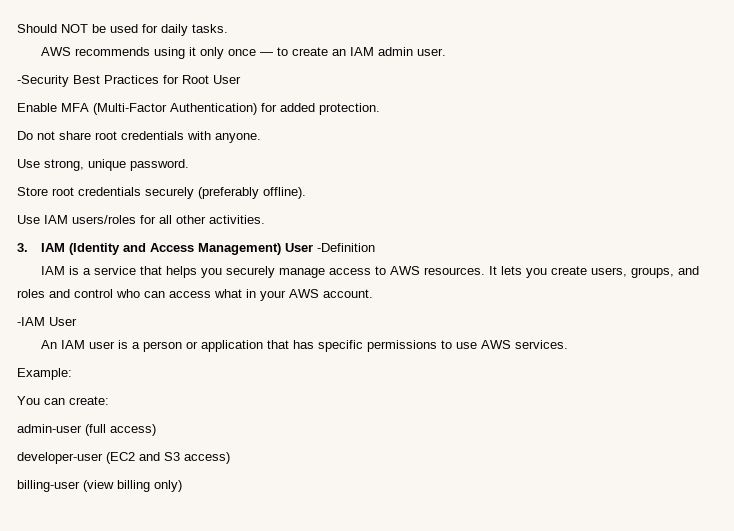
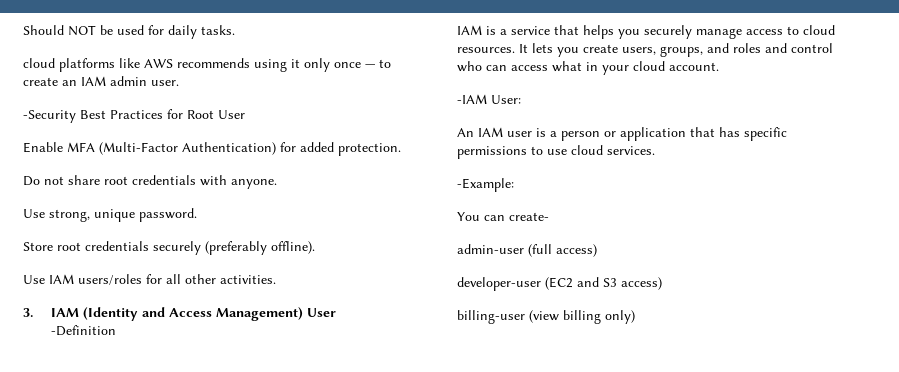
- AWS recommends using it only once — to create an IAM admin user.
+ cloud platforms like AWS recommends using it only once — to create an IAM admin user.
- 3. IAM (Identity and Access Management) User -Definition
+ 3. IAM (Identity and Access Management) User
+ -Definition
- IAM is a service that helps you securely manage access to AWS resources.
+ IAM is a service that helps you securely manage access to cloud resources.
- It lets you create users, groups, and roles and control who can access what in your AWS account.
+ It lets you create users, groups, and roles and control who can access what in your cloud account.
- -IAM User
+ -IAM User:
- An IAM user is a person or application that has specific permissions to use AWS services.
+ An IAM user is a person or application that has specific permissions to use cloud services.
- Example:
+ -Example:
- You can create:
+ You can create-

